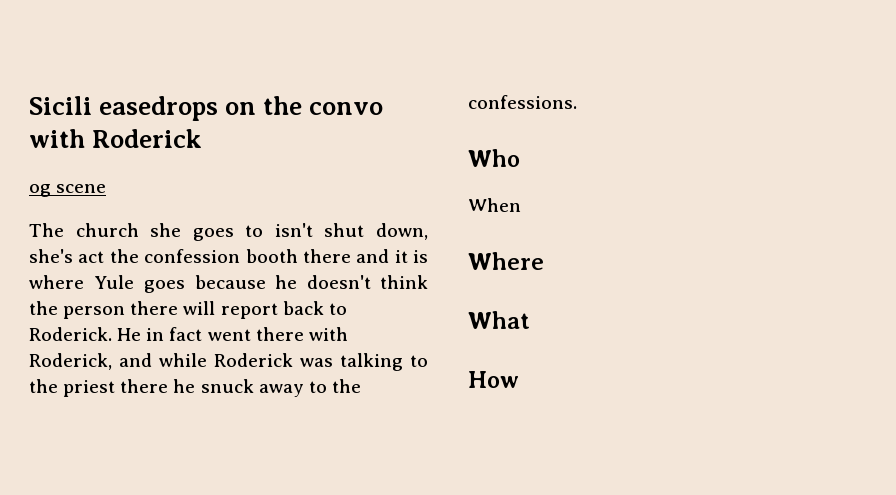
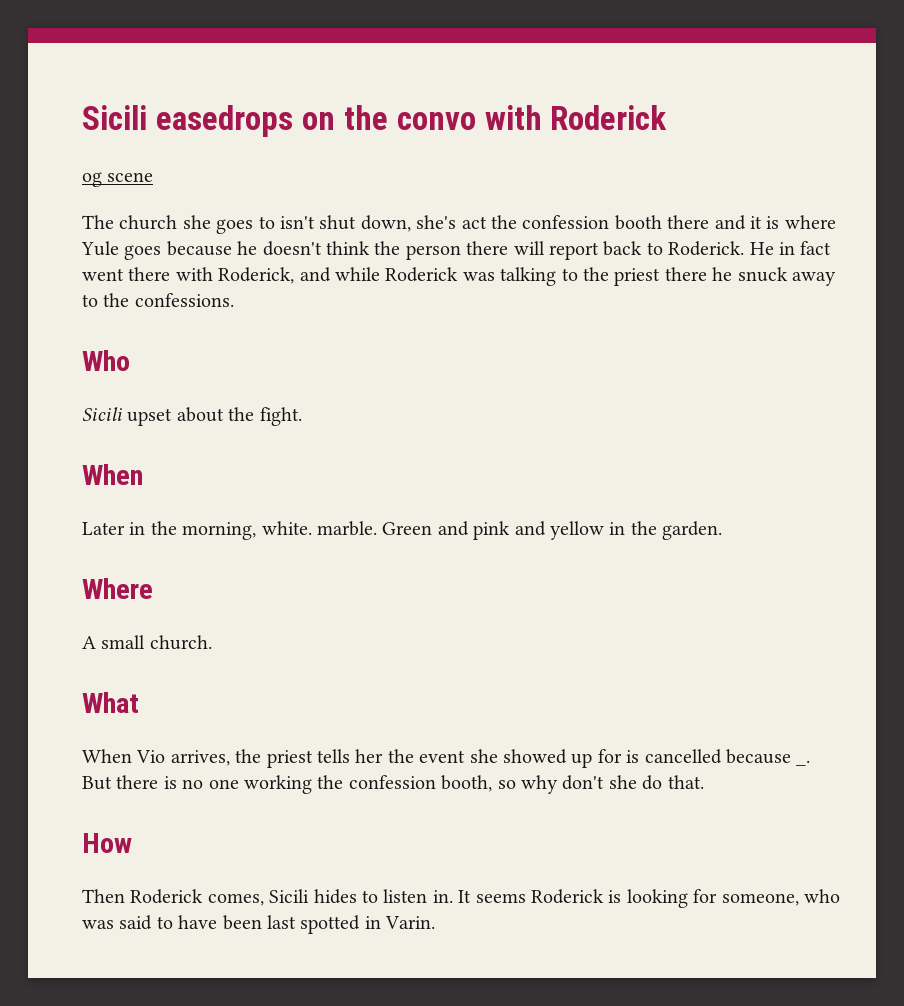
+ Sicili upset about the fight.
  When
+ Later in the morning, white. marble. Green and pink and yellow in the garden.
  Where
+ A small church.
  What
+ When Vio arrives, the priest tells her the event she showed up for is cancelled because _. But there is no one working the confession booth, so why don't she do that.
  How
+ Then Roderick comes, Sicili hides to listen in. It seems Roderick is looking for someone, who was said to have been last spotted in Varin.

